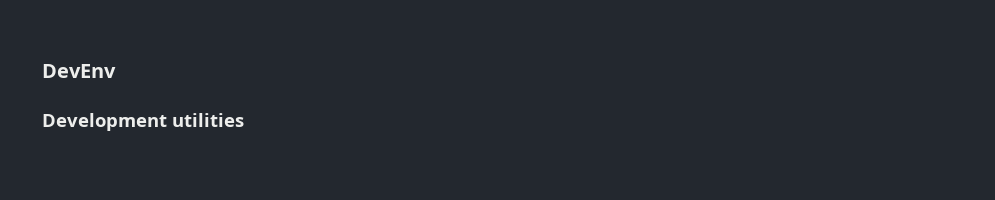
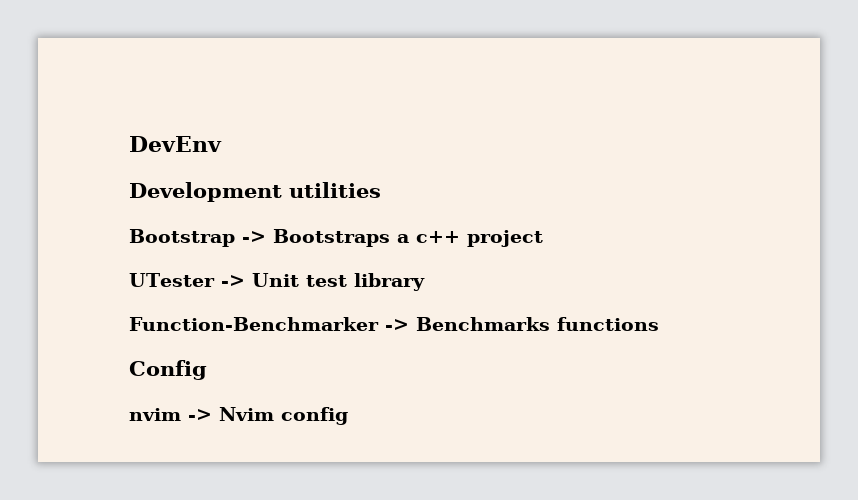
+ Bootstrap -> Bootstraps a c++ project
+ UTester -> Unit test library
+ Function-Benchmarker -> Benchmarks functions
+ Config
+ nvim -> Nvim config

